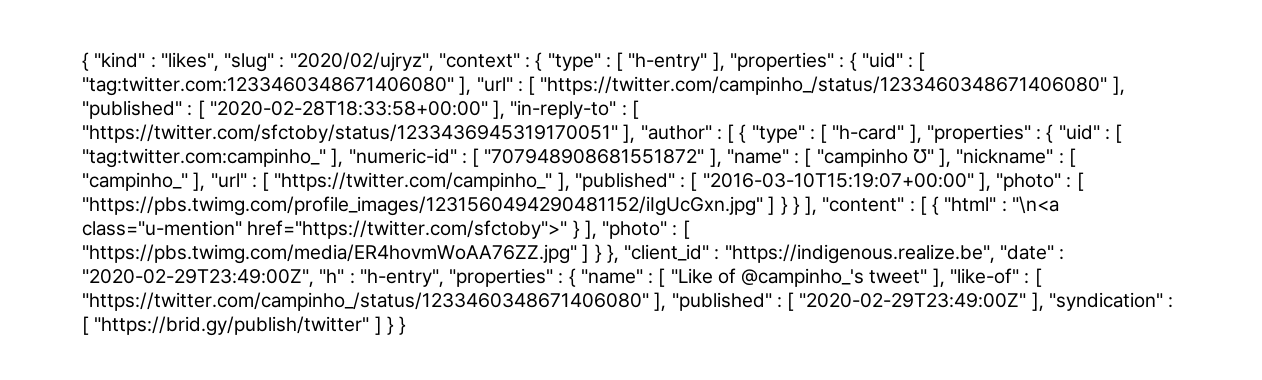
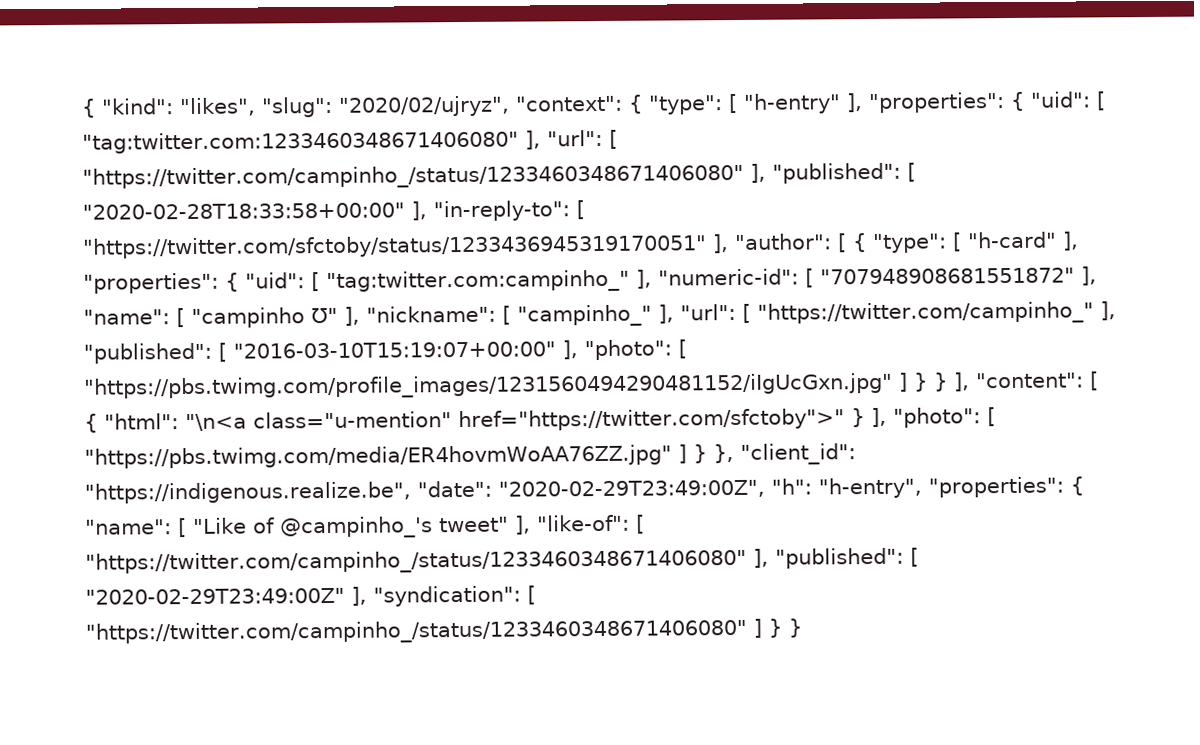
- { "kind" : "likes", "slug" : "2020/02/ujryz", "context" : { "type" : [ "h-entry" ], "properties" : { "uid" : [ "tag:twitter.com:1233460348671406080" ], "url" : [ "https://twitter.com/campinho_/status/1233460348671406080" ], "published" : [ "2020-02-28T18:33:58+00:00" ], "in-reply-to" : [ "https://twitter.com/sfctoby/status/1233436945319170051" ], "author" : [ { "type" : [ "h-card" ], "properties" : { "uid" : [ "tag:twitter.com:campinho_" ], "numeric-id" : [ "707948908681551872" ], "name" : [ "campinho Ʊ" ], "nickname" : [ "campinho_" ], "url" : [ "https://twitter.com/campinho_" ], "published" : [ "2016-03-10T15:19:07+00:00" ], "photo" : [ "https://pbs.twimg.com/profile_images/1231560494290481152/iIgUcGxn.jpg" ] } } ], "content" : [ { "html" : "\n<a class="u-mention" href="https://twitter.com/sfctoby">" } ], "photo" : [ "https://pbs.twimg.com/media/ER4hovmWoAA76ZZ.jpg" ] } }, "client_id" : "https://indigenous.realize.be", "date" : "2020-02-29T23:49:00Z", "h" : "h-entry", "properties" : { "name" : [ "Like of @campinho_'s tweet" ], "like-of" : [ "https://twitter.com/campinho_/status/1233460348671406080" ], "published" : [ "2020-02-29T23:49:00Z" ], "syndication" : [ "https://brid.gy/publish/twitter" ] } }
+ { "kind": "likes", "slug": "2020/02/ujryz", "context": { "type": [ "h-entry" ], "properties": { "uid": [ "tag:twitter.com:1233460348671406080" ], "url": [ "https://twitter.com/campinho_/status/1233460348671406080" ], "published": [ "2020-02-28T18:33:58+00:00" ], "in-reply-to": [ "https://twitter.com/sfctoby/status/1233436945319170051" ], "author": [ { "type": [ "h-card" ], "properties": { "uid": [ "tag:twitter.com:campinho_" ], "numeric-id": [ "707948908681551872" ], "name": [ "campinho Ʊ" ], "nickname": [ "campinho_" ], "url": [ "https://twitter.com/campinho_" ], "published": [ "2016-03-10T15:19:07+00:00" ], "photo": [ "https://pbs.twimg.com/profile_images/1231560494290481152/iIgUcGxn.jpg" ] } } ], "content": [ { "html": "\n<a class="u-mention" href="https://twitter.com/sfctoby">" } ], "photo": [ "https://pbs.twimg.com/media/ER4hovmWoAA76ZZ.jpg" ] } }, "client_id": "https://indigenous.realize.be", "date": "2020-02-29T23:49:00Z", "h": "h-entry", "properties": { "name": [ "Like of @campinho_'s tweet" ], "like-of": [ "https://twitter.com/campinho_/status/1233460348671406080" ], "published": [ "2020-02-29T23:49:00Z" ], "syndication": [ "https://twitter.com/campinho_/status/1233460348671406080" ] } }

